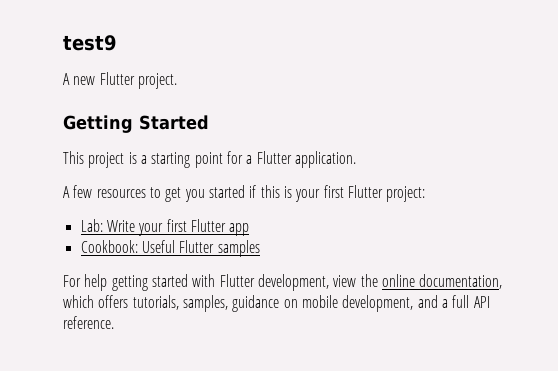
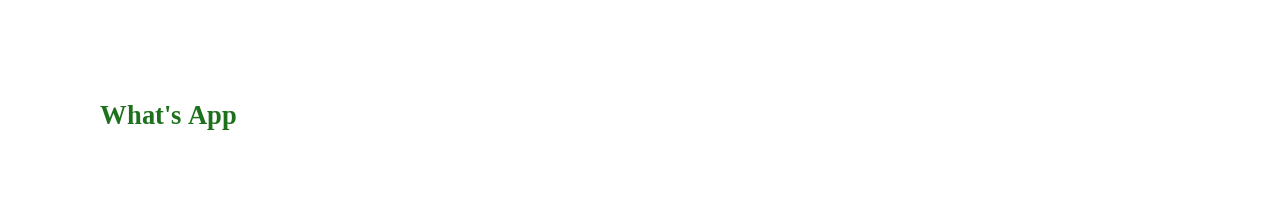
- test9
- A new Flutter project.
- Getting Started
- This project is a starting point for a Flutter application.
- A few resources to get you started if this is your first Flutter project:
- Lab: Write your first Flutter app
- Cookbook: Useful Flutter samples
- For help getting started with Flutter development, view the online documentation, which offers tutorials, samples, guidance on mobile development, and a full API reference.
+ What's App

